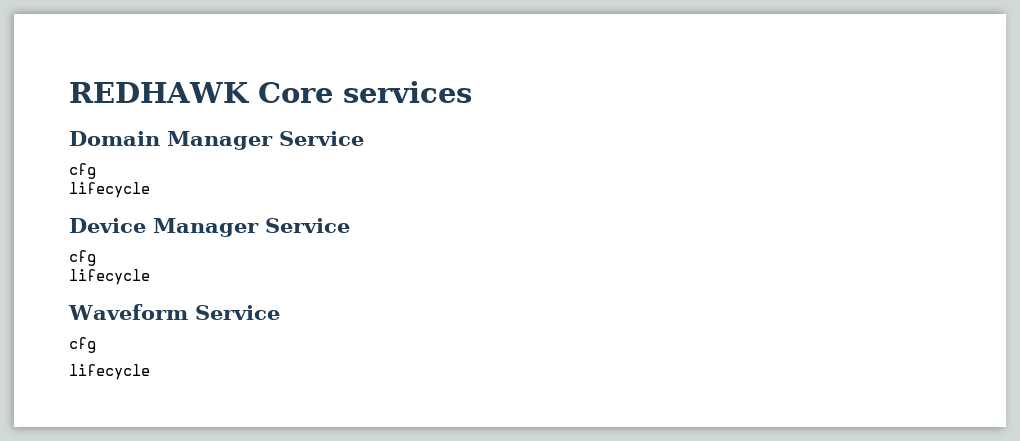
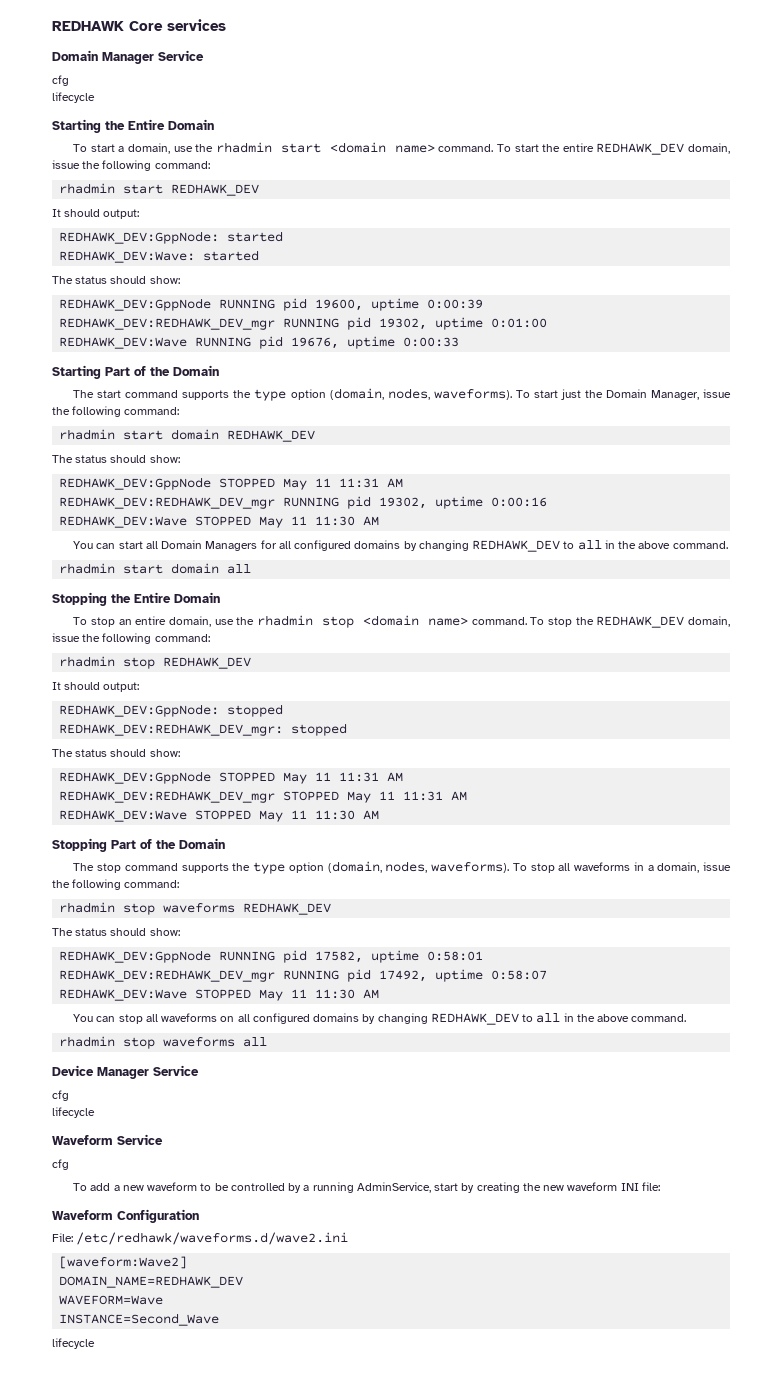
+ Starting the Entire Domain
+ To start a domain, use the rhadmin start <domain name> command. To start the entire REDHAWK_DEV domain, issue the following command:
+ rhadmin start REDHAWK_DEV
+ It should output:
+ REDHAWK_DEV:GppNode: started
+ REDHAWK_DEV:Wave: started
+ The status should show:
+ REDHAWK_DEV:GppNode RUNNING pid 19600, uptime 0:00:39
+ REDHAWK_DEV:REDHAWK_DEV_mgr RUNNING pid 19302, uptime 0:01:00
+ REDHAWK_DEV:Wave RUNNING pid 19676, uptime 0:00:33
+ Starting Part of the Domain
+ The start command supports the type option (domain, nodes, waveforms). To start just the Domain Manager, issue the following command:
+ rhadmin start domain REDHAWK_DEV
+ The status should show:
+ REDHAWK_DEV:GppNode STOPPED May 11 11:31 AM
+ REDHAWK_DEV:REDHAWK_DEV_mgr RUNNING pid 19302, uptime 0:00:16
+ REDHAWK_DEV:Wave STOPPED May 11 11:30 AM
+ You can start all Domain Managers for all configured domains by changing REDHAWK_DEV to all in the above command.
+ rhadmin start domain all
+ Stopping the Entire Domain
+ To stop an entire domain, use the rhadmin stop <domain name> command. To stop the REDHAWK_DEV domain, issue the following command:
+ rhadmin stop REDHAWK_DEV
+ It should output:
+ REDHAWK_DEV:GppNode: stopped
+ REDHAWK_DEV:REDHAWK_DEV_mgr: stopped
+ The status should show:
+ REDHAWK_DEV:GppNode STOPPED May 11 11:31 AM
+ REDHAWK_DEV:REDHAWK_DEV_mgr STOPPED May 11 11:31 AM
+ REDHAWK_DEV:Wave STOPPED May 11 11:30 AM
+ Stopping Part of the Domain
+ The stop command supports the type option (domain, nodes, waveforms). To stop all waveforms in a domain, issue the following command:
+ rhadmin stop waveforms REDHAWK_DEV
+ The status should show:
+ REDHAWK_DEV:GppNode RUNNING pid 17582, uptime 0:58:01
+ REDHAWK_DEV:REDHAWK_DEV_mgr RUNNING pid 17492, uptime 0:58:07
+ REDHAWK_DEV:Wave STOPPED May 11 11:30 AM
+ You can stop all waveforms on all configured domains by changing REDHAWK_DEV to all in the above command.
+ rhadmin stop waveforms all
+ To add a new waveform to be controlled by a running AdminService, start by creating the new waveform INI file:
+ Waveform Configuration
+ File: /etc/redhawk/waveforms.d/wave2.ini
+ [waveform:Wave2]
+ DOMAIN_NAME=REDHAWK_DEV
+ WAVEFORM=Wave
+ INSTANCE=Second_Wave

